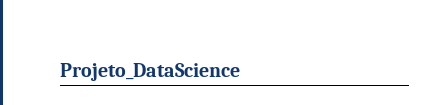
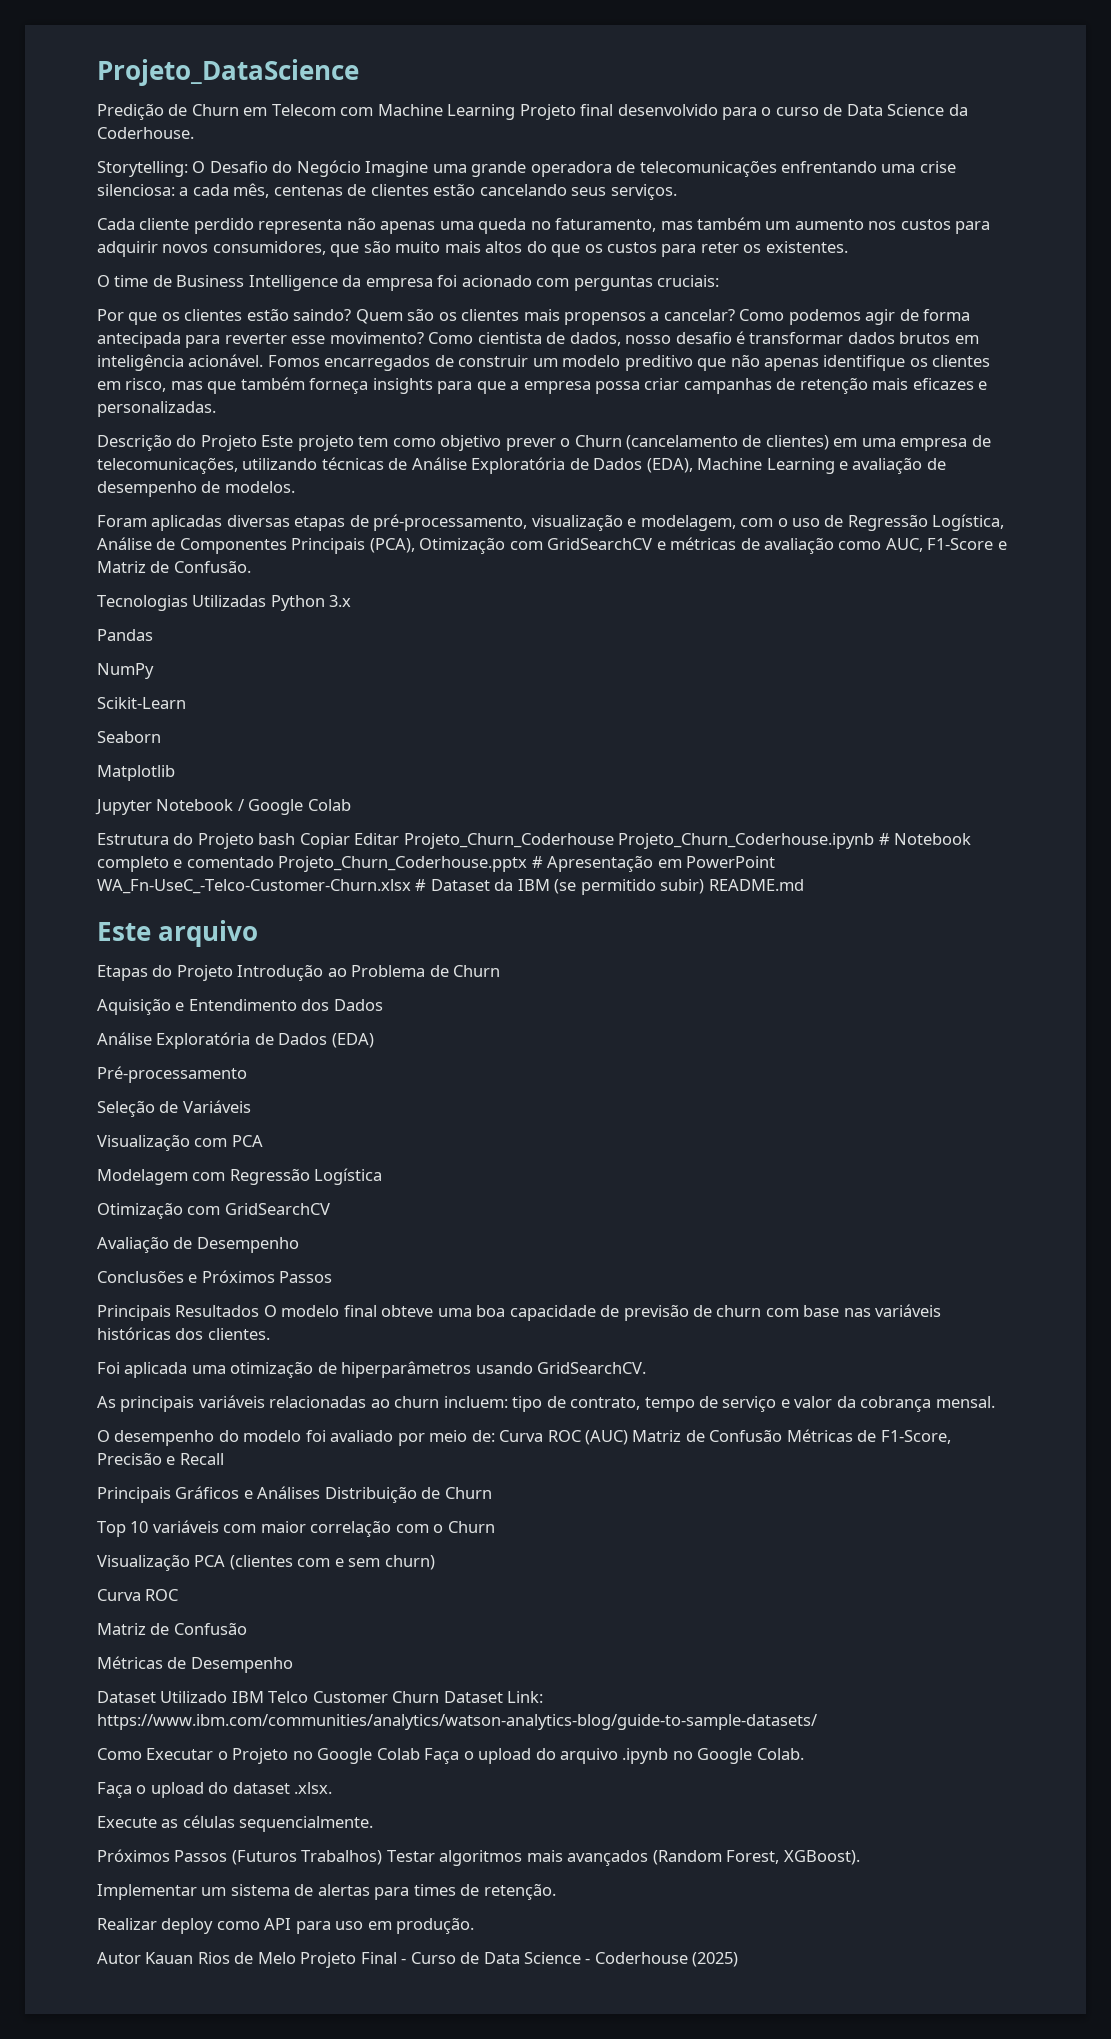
+ Predição de Churn em Telecom com Machine Learning Projeto final desenvolvido para o curso de Data Science da Coderhouse.
+ Storytelling: O Desafio do Negócio Imagine uma grande operadora de telecomunicações enfrentando uma crise silenciosa: a cada mês, centenas de clientes estão cancelando seus serviços.
+ Cada cliente perdido representa não apenas uma queda no faturamento, mas também um aumento nos custos para adquirir novos consumidores, que são muito mais altos do que os custos para reter os existentes.
+ O time de Business Intelligence da empresa foi acionado com perguntas cruciais:
+ Por que os clientes estão saindo? Quem são os clientes mais propensos a cancelar? Como podemos agir de forma antecipada para reverter esse movimento? Como cientista de dados, nosso desafio é transformar dados brutos em inteligência acionável. Fomos encarregados de construir um modelo preditivo que não apenas identifique os clientes em risco, mas que também forneça insights para que a empresa possa criar campanhas de retenção mais eficazes e personalizadas.
+ Descrição do Projeto Este projeto tem como objetivo prever o Churn (cancelamento de clientes) em uma empresa de telecomunicações, utilizando técnicas de Análise Exploratória de Dados (EDA), Machine Learning e avaliação de desempenho de modelos.
+ Foram aplicadas diversas etapas de pré-processamento, visualização e modelagem, com o uso de Regressão Logística, Análise de Componentes Principais (PCA), Otimização com GridSearchCV e métricas de avaliação como AUC, F1-Score e Matriz de Confusão.
+ Tecnologias Utilizadas Python 3.x
+ Pandas
+ NumPy
+ Scikit-Learn
+ Seaborn
+ Matplotlib
+ Jupyter Notebook / Google Colab
+ Estrutura do Projeto bash Copiar Editar Projeto_Churn_Coderhouse Projeto_Churn_Coderhouse.ipynb # Notebook completo e comentado Projeto_Churn_Coderhouse.pptx # Apresentação em PowerPoint WA_Fn-UseC_-Telco-Customer-Churn.xlsx # Dataset da IBM (se permitido subir) README.md
+ Este arquivo
+ Etapas do Projeto Introdução ao Problema de Churn
+ Aquisição e Entendimento dos Dados
+ Análise Exploratória de Dados (EDA)
+ Pré-processamento
+ Seleção de Variáveis
+ Visualização com PCA
+ Modelagem com Regressão Logística
+ Otimização com GridSearchCV
+ Avaliação de Desempenho
+ Conclusões e Próximos Passos
+ Principais Resultados O modelo final obteve uma boa capacidade de previsão de churn com base nas variáveis históricas dos clientes.
+ Foi aplicada uma otimização de hiperparâmetros usando GridSearchCV.
+ As principais variáveis relacionadas ao churn incluem: tipo de contrato, tempo de serviço e valor da cobrança mensal.
+ O desempenho do modelo foi avaliado por meio de: Curva ROC (AUC) Matriz de Confusão Métricas de F1-Score, Precisão e Recall
+ Principais Gráficos e Análises Distribuição de Churn
+ Top 10 variáveis com maior correlação com o Churn
+ Visualização PCA (clientes com e sem churn)
+ Curva ROC
+ Matriz de Confusão
+ Métricas de Desempenho
+ Dataset Utilizado IBM Telco Customer Churn Dataset Link: https://www.ibm.com/communities/analytics/watson-analytics-blog/guide-to-sample-datasets/
+ Como Executar o Projeto no Google Colab Faça o upload do arquivo .ipynb no Google Colab.
+ Faça o upload do dataset .xlsx.
+ Execute as células sequencialmente.
+ Próximos Passos (Futuros Trabalhos) Testar algoritmos mais avançados (Random Forest, XGBoost).
+ Implementar um sistema de alertas para times de retenção.
+ Realizar deploy como API para uso em produção.
+ Autor Kauan Rios de Melo Projeto Final - Curso de Data Science - Coderhouse (2025)

